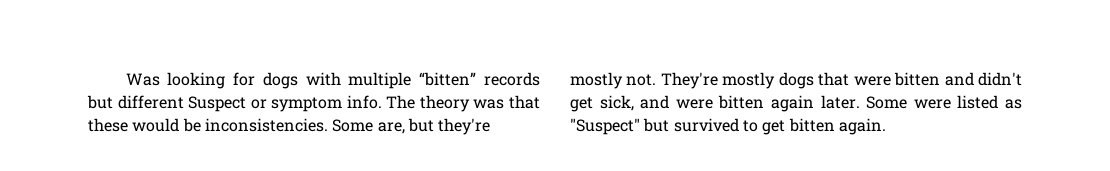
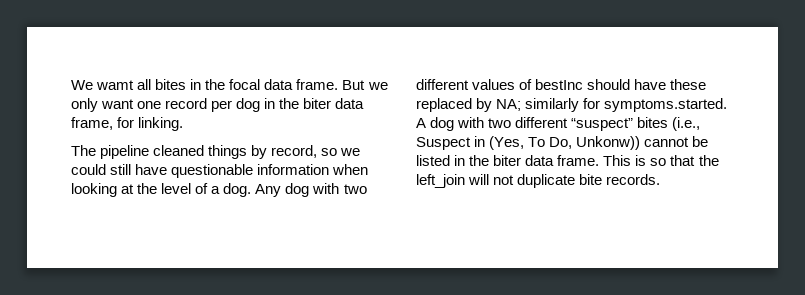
- Was looking for dogs with multiple “bitten” records but different Suspect or symptom info. The theory was that these would be inconsistencies. Some are, but they're mostly not. They're mostly dogs that were bitten and didn't get sick, and were bitten again later. Some were listed as "Suspect" but survived to get bitten again.
+ We wamt all bites in the focal data frame. But we only want one record per dog in the biter data frame, for linking.
+ The pipeline cleaned things by record, so we could still have questionable information when looking at the level of a dog. Any dog with two different values of bestInc should have these replaced by NA; similarly for symptoms.started. A dog with two different “suspect” bites (i.e., Suspect in (Yes, To Do, Unkonw)) cannot be listed in the biter data frame. This is so that the left_join will not duplicate bite records.

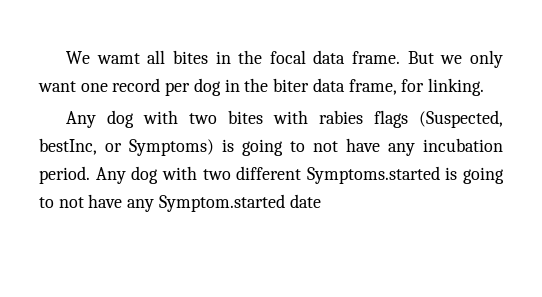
- The pipeline cleaned things by record, so we could still have questionable information when looking at the level of a dog.
+ Any dog with two bites with rabies flags (Suspected, bestInc, or Symptoms) is going to not have any incubation period.
- Any dog with two different values of bestInc should have these replaced by NA; similarly for symptoms.started. A dog with two different “suspect” bites (i.e., Suspect in (Yes, To Do, Unkonw)) cannot be listed in the biter data frame. This is so that the left_join will not duplicate bite records.
+ Any dog with two different Symptoms.started is going to not have any Symptom.started date

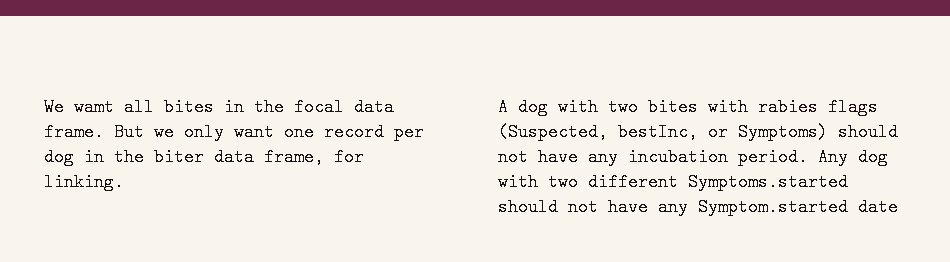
- Any dog with two bites with rabies flags (Suspected, bestInc, or Symptoms) is going to not have any incubation period.
+ A dog with two bites with rabies flags (Suspected, bestInc, or Symptoms) should not have any incubation period.
- Any dog with two different Symptoms.started is going to not have any Symptom.started date
+ Any dog with two different Symptoms.started should not have any Symptom.started date

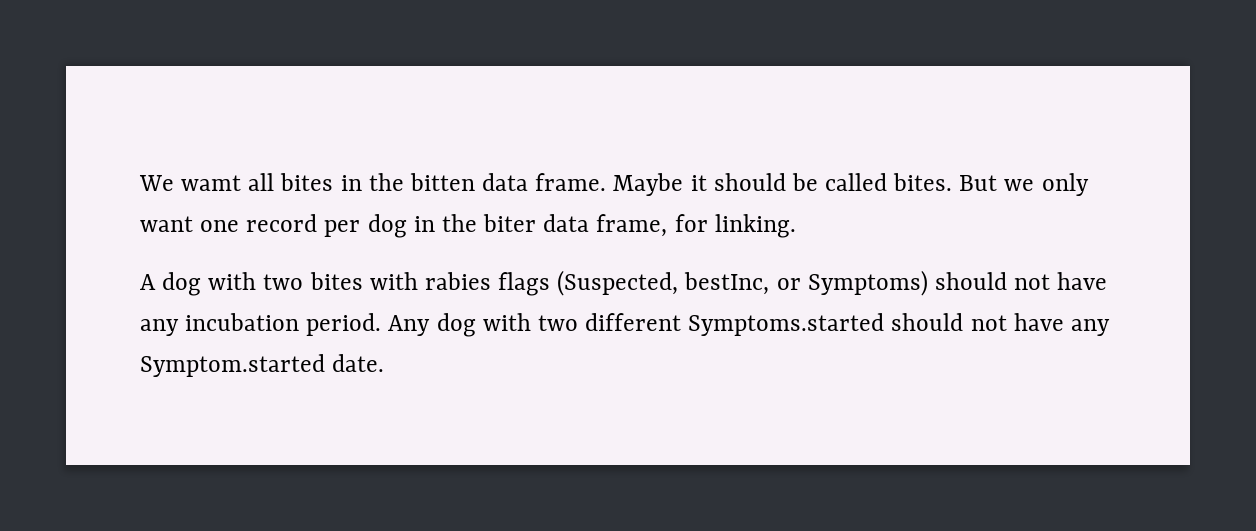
- We wamt all bites in the focal data frame.
+ We wamt all bites in the bitten data frame.
+ Maybe it should be called bites.
- Any dog with two different Symptoms.started should not have any Symptom.started date
+ Any dog with two different Symptoms.started should not have any Symptom.started date.

